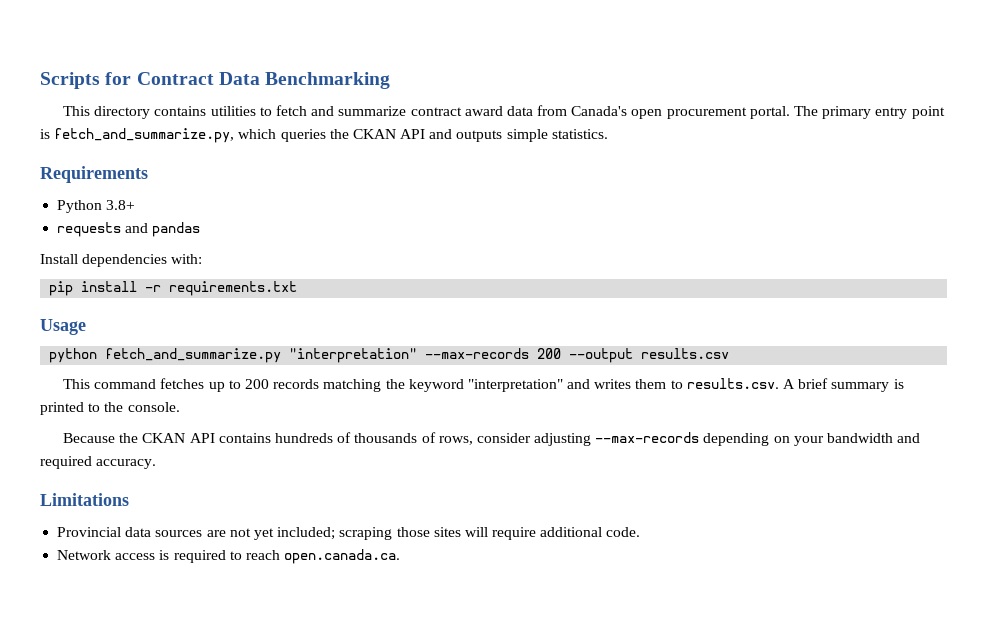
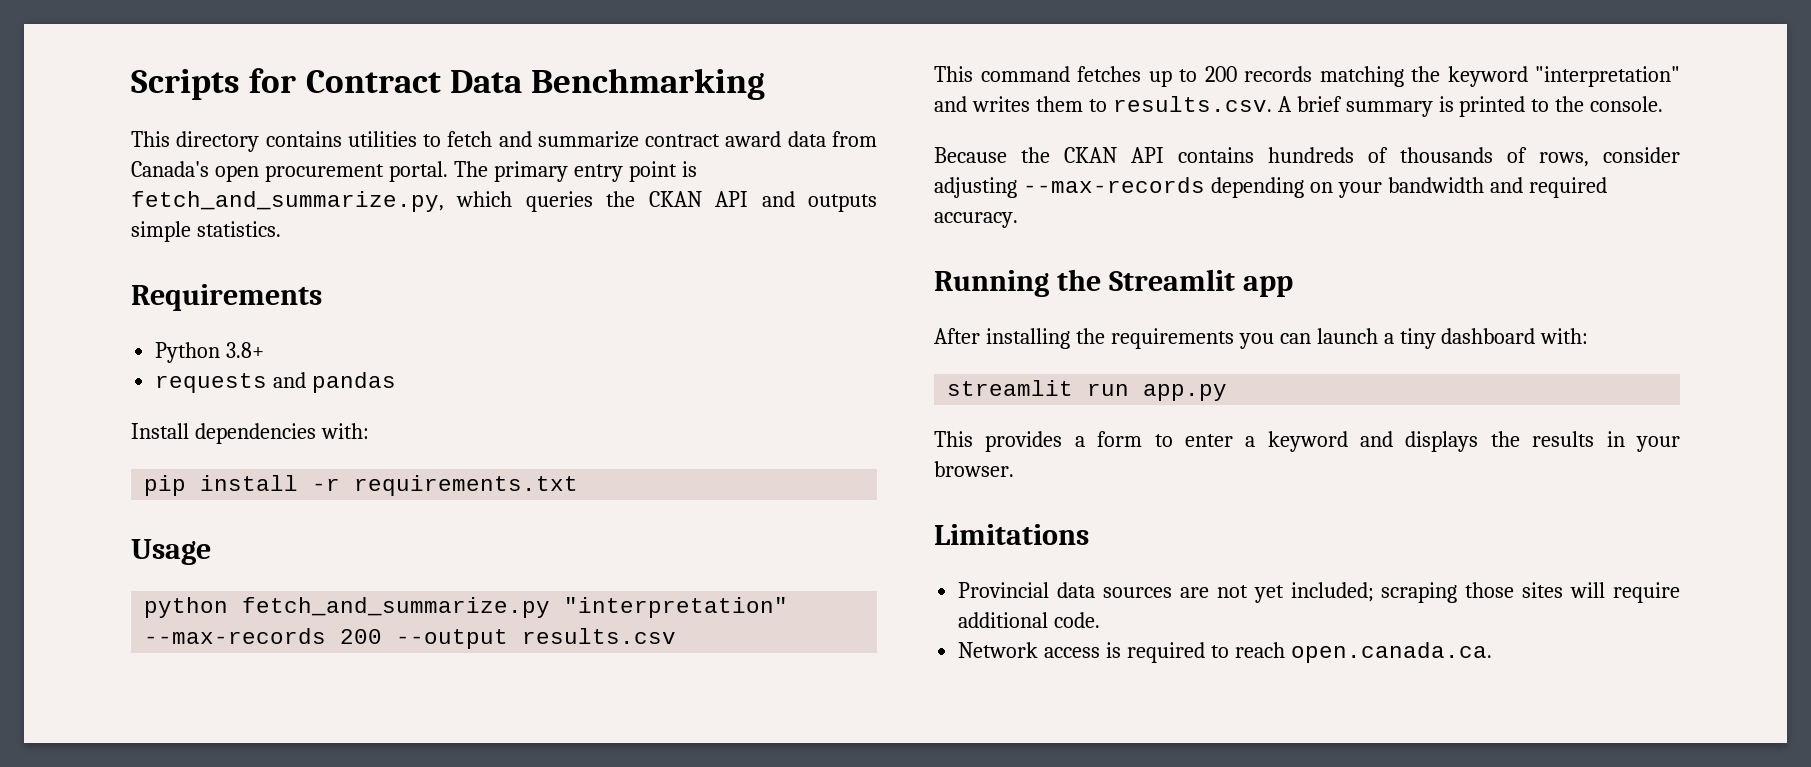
+ Running the Streamlit app
+ After installing the requirements you can launch a tiny dashboard with:
+ streamlit run app.py
+ This provides a form to enter a keyword and displays the results in your browser.

